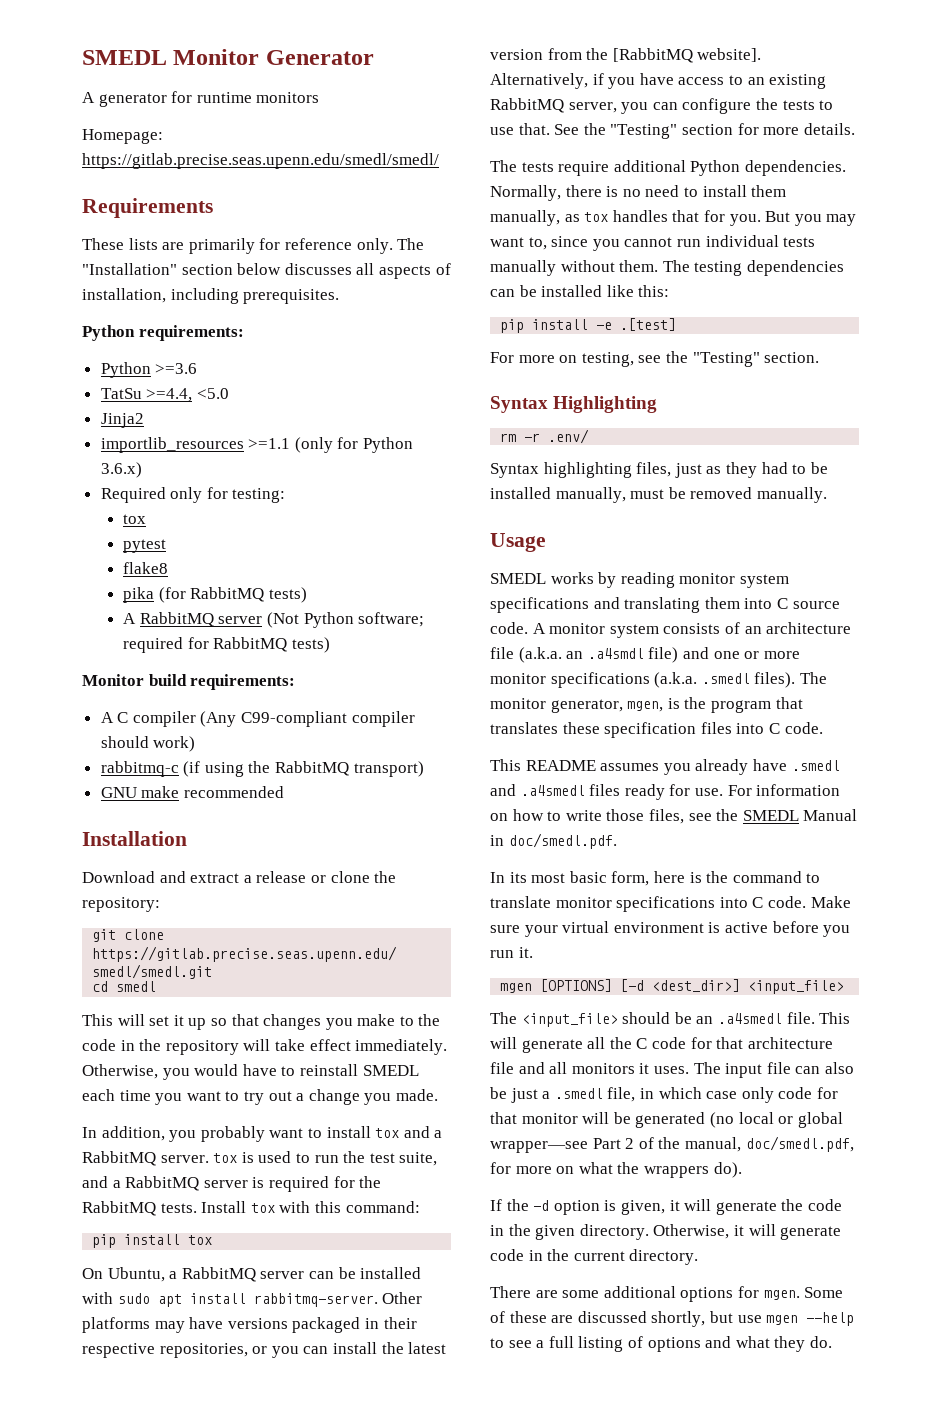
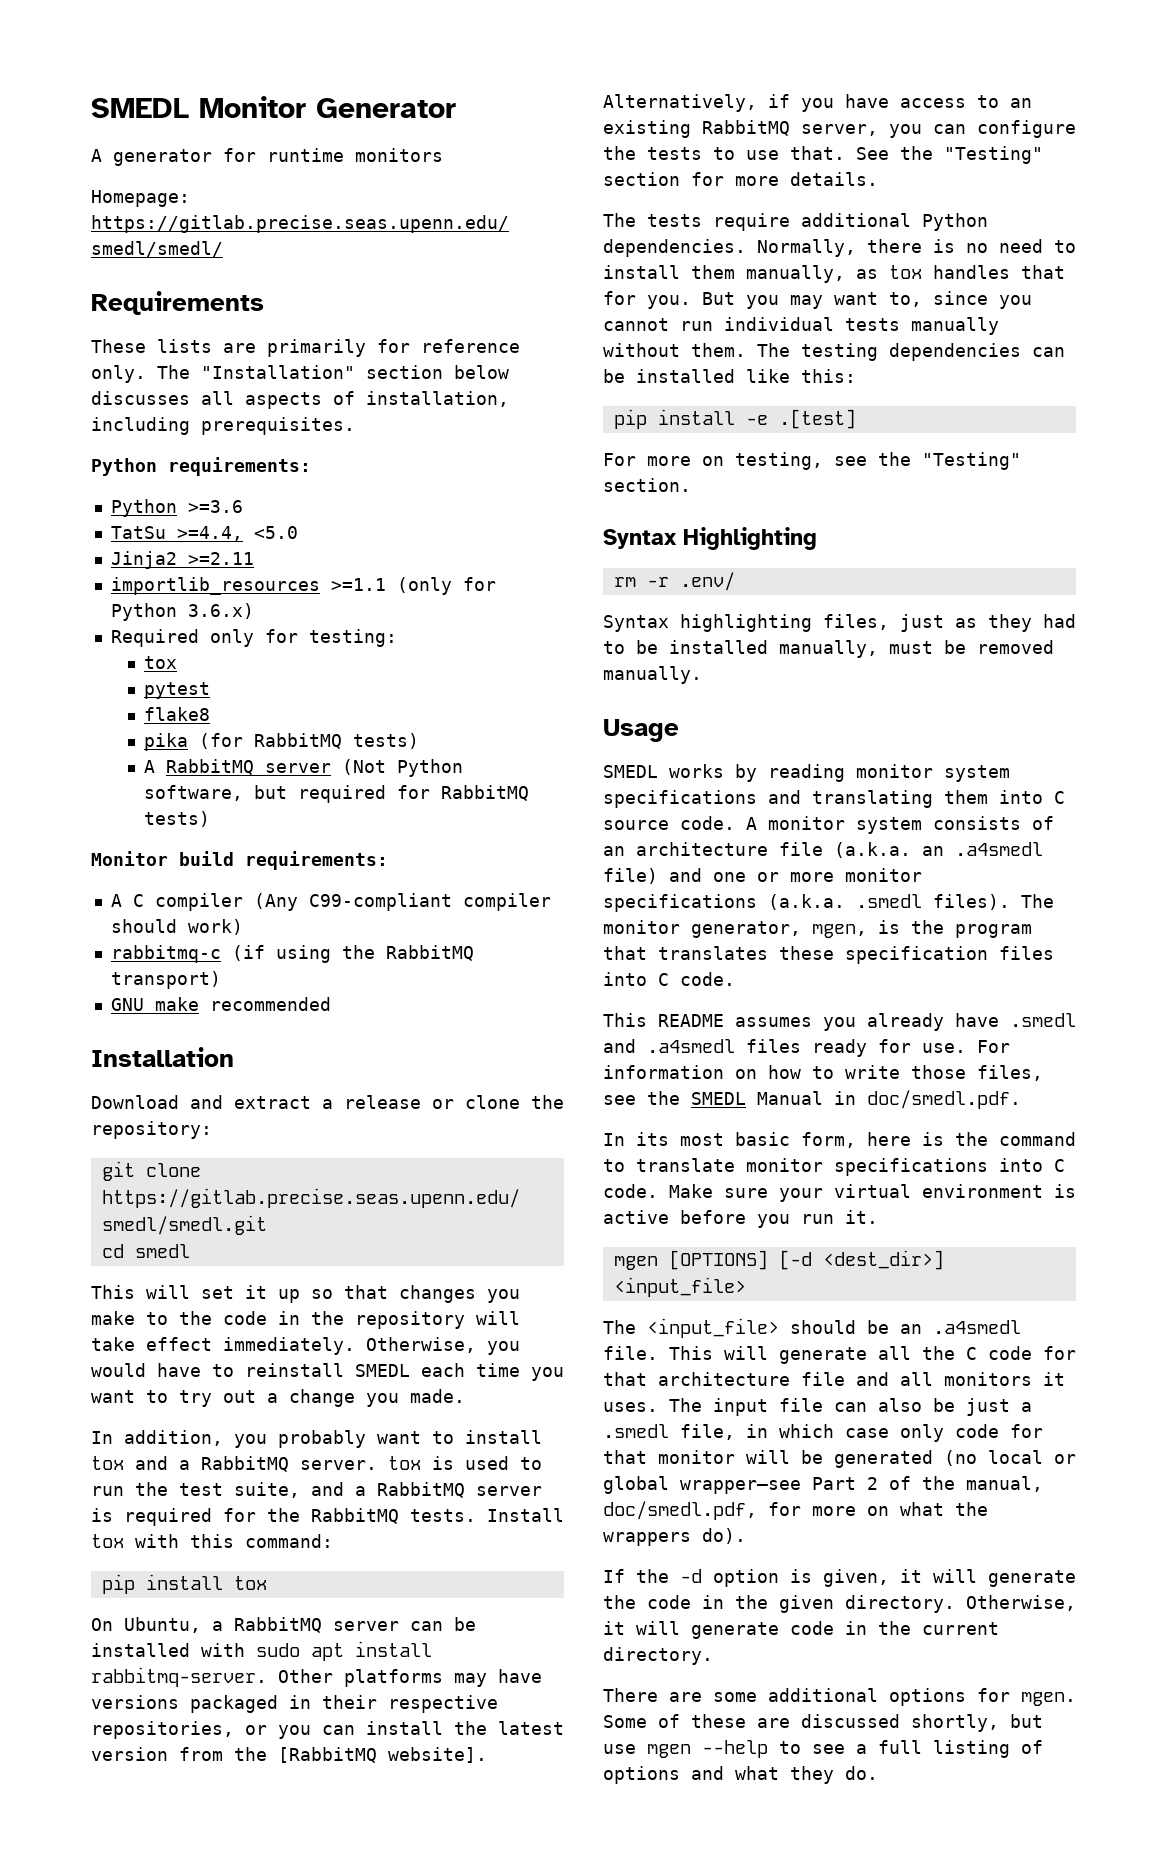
- Jinja2
+ Jinja2 >=2.11
- A RabbitMQ server (Not Python software; required for RabbitMQ tests)
+ A RabbitMQ server (Not Python software, but required for RabbitMQ tests)
- A monitor system consists of an architecture file (a.k.a. an .a4smdl file) and one or more monitor specifications (a.k.a. .smedl files).
+ A monitor system consists of an architecture file (a.k.a. an .a4smedl file) and one or more monitor specifications (a.k.a. .smedl files).

